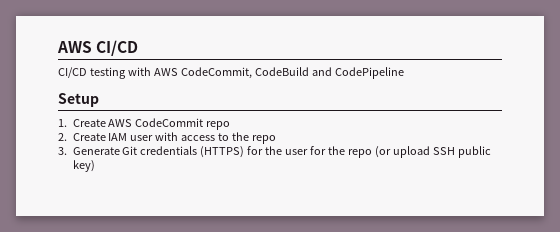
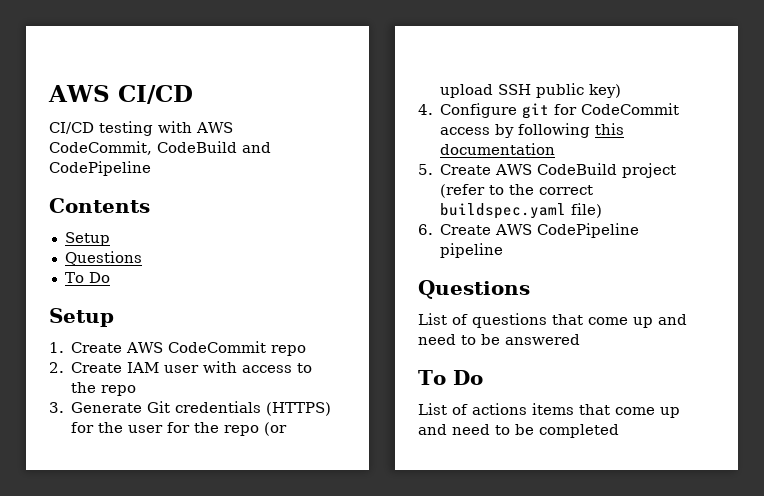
+ Contents
+ Setup
+ Questions
+ To Do
+ 4. Configure git for CodeCommit access by following this documentation
+ 5. Create AWS CodeBuild project (refer to the correct buildspec.yaml file)
+ 6. Create AWS CodePipeline pipeline
+ Questions
+ List of questions that come up and need to be answered
+ To Do
+ List of actions items that come up and need to be completed

